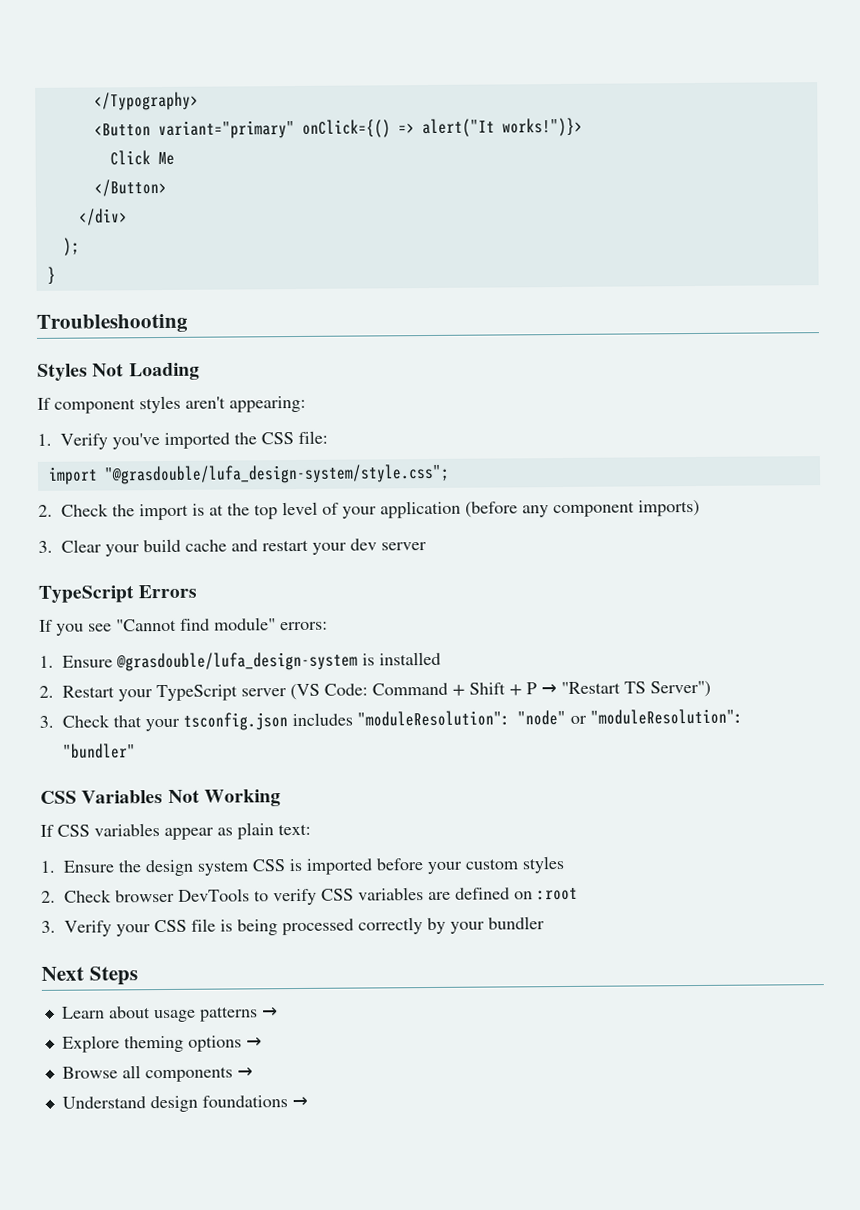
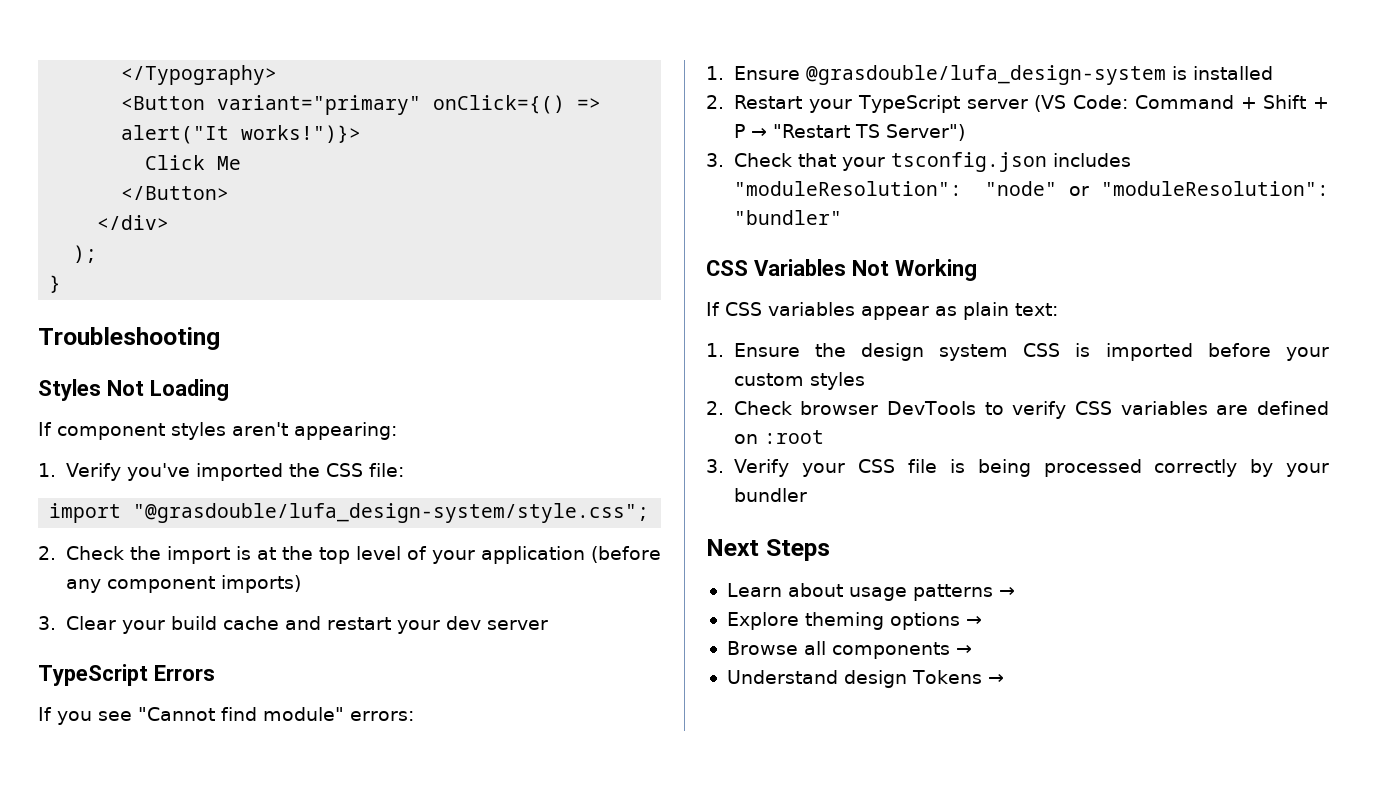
- Understand design foundations →
+ Understand design Tokens →

